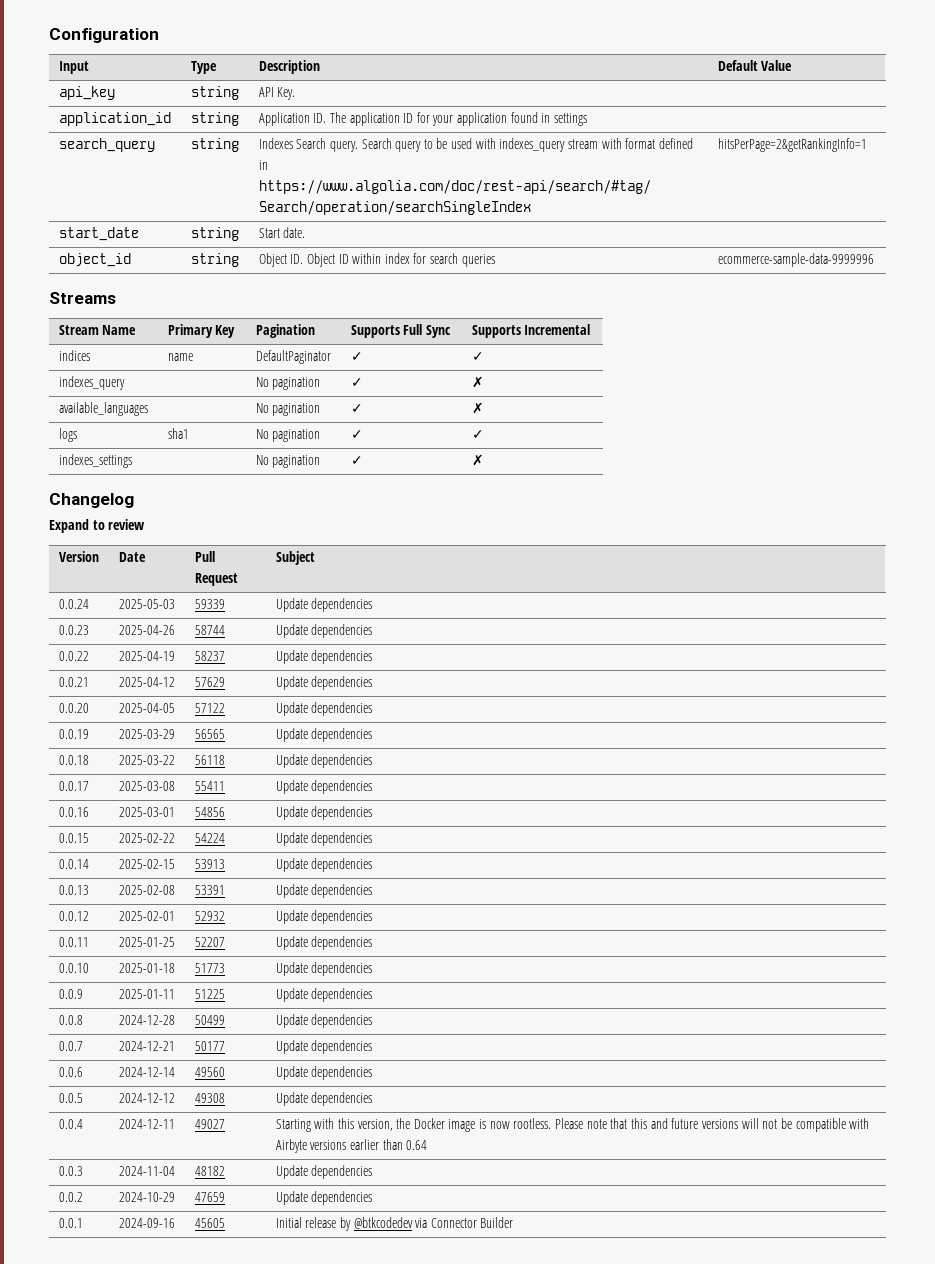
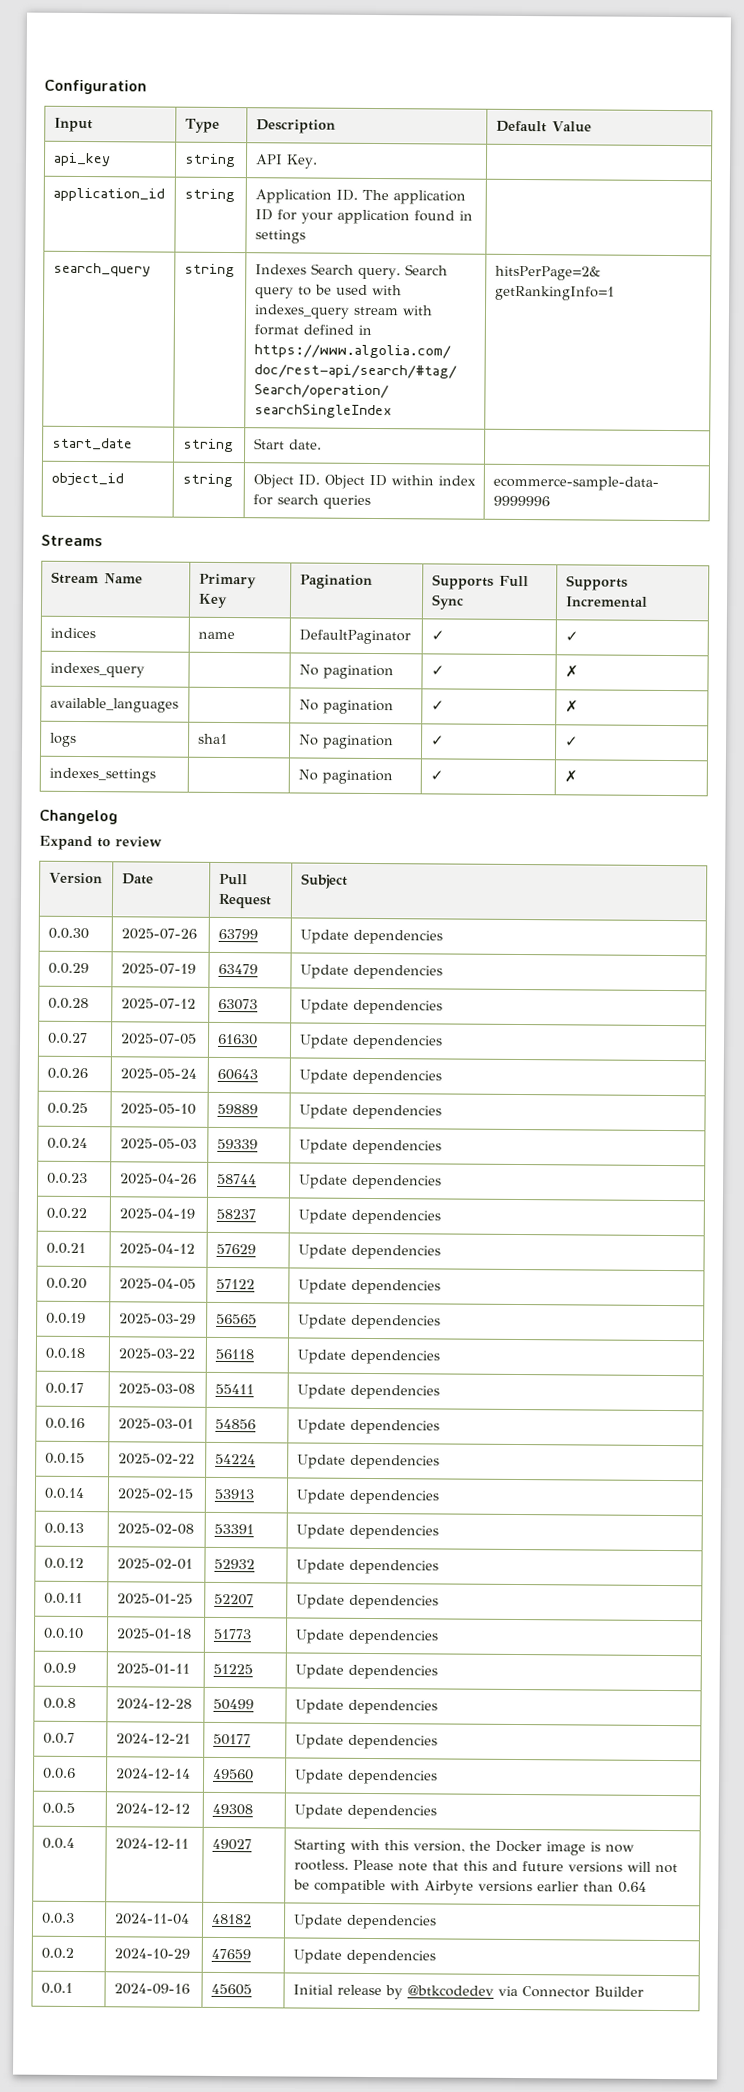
+ 0.0.30 | 2025-07-26 | 63799 | Update dependencies
+ 0.0.29 | 2025-07-19 | 63479 | Update dependencies
+ 0.0.28 | 2025-07-12 | 63073 | Update dependencies
+ 0.0.27 | 2025-07-05 | 61630 | Update dependencies
+ 0.0.26 | 2025-05-24 | 60643 | Update dependencies
+ 0.0.25 | 2025-05-10 | 59889 | Update dependencies

